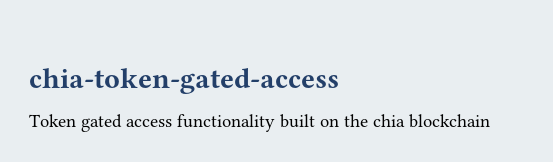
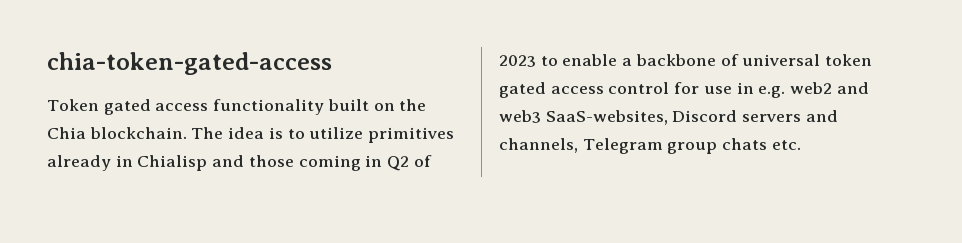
- Token gated access functionality built on the chia blockchain
+ Token gated access functionality built on the Chia blockchain. The idea is to utilize primitives already in Chialisp and those coming in Q2 of 2023 to enable a backbone of universal token gated access control for use in e.g. web2 and web3 SaaS-websites, Discord servers and channels, Telegram group chats etc.

